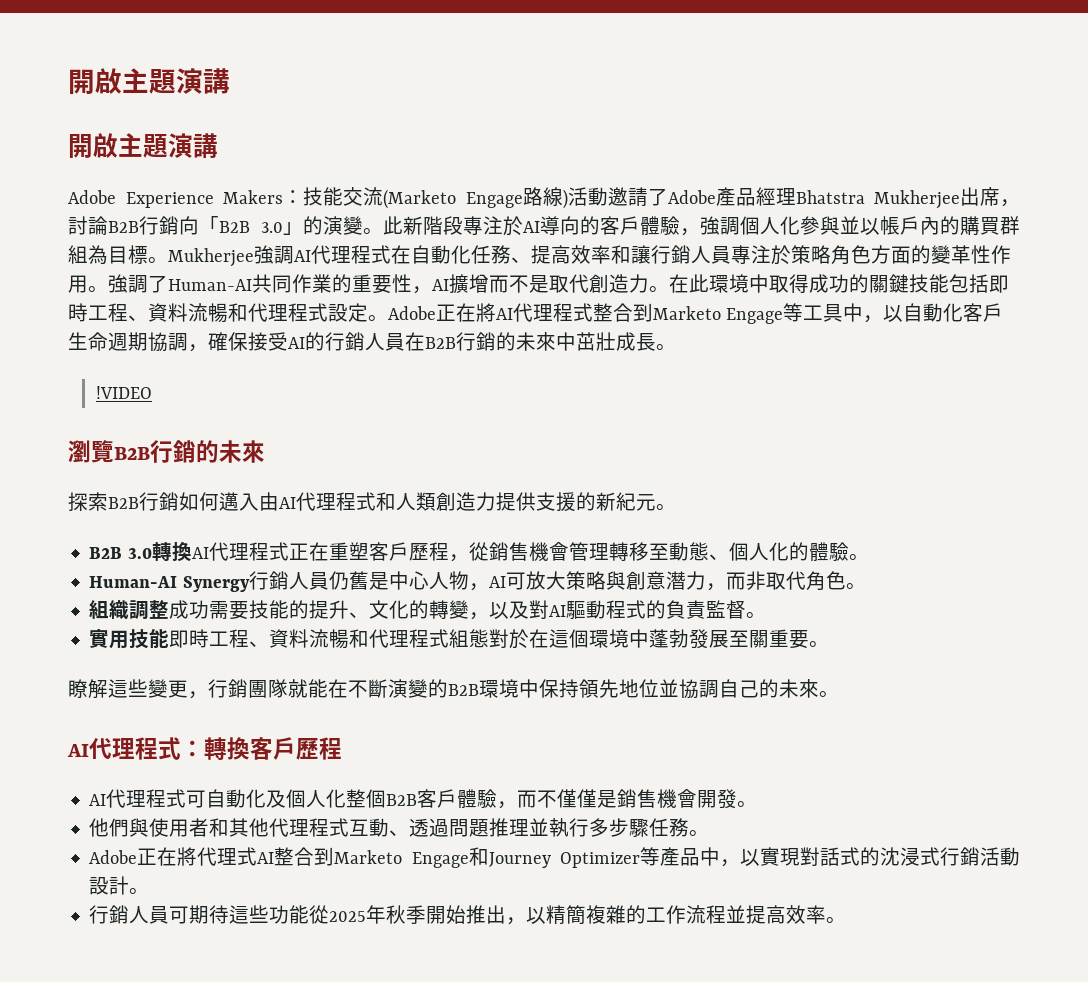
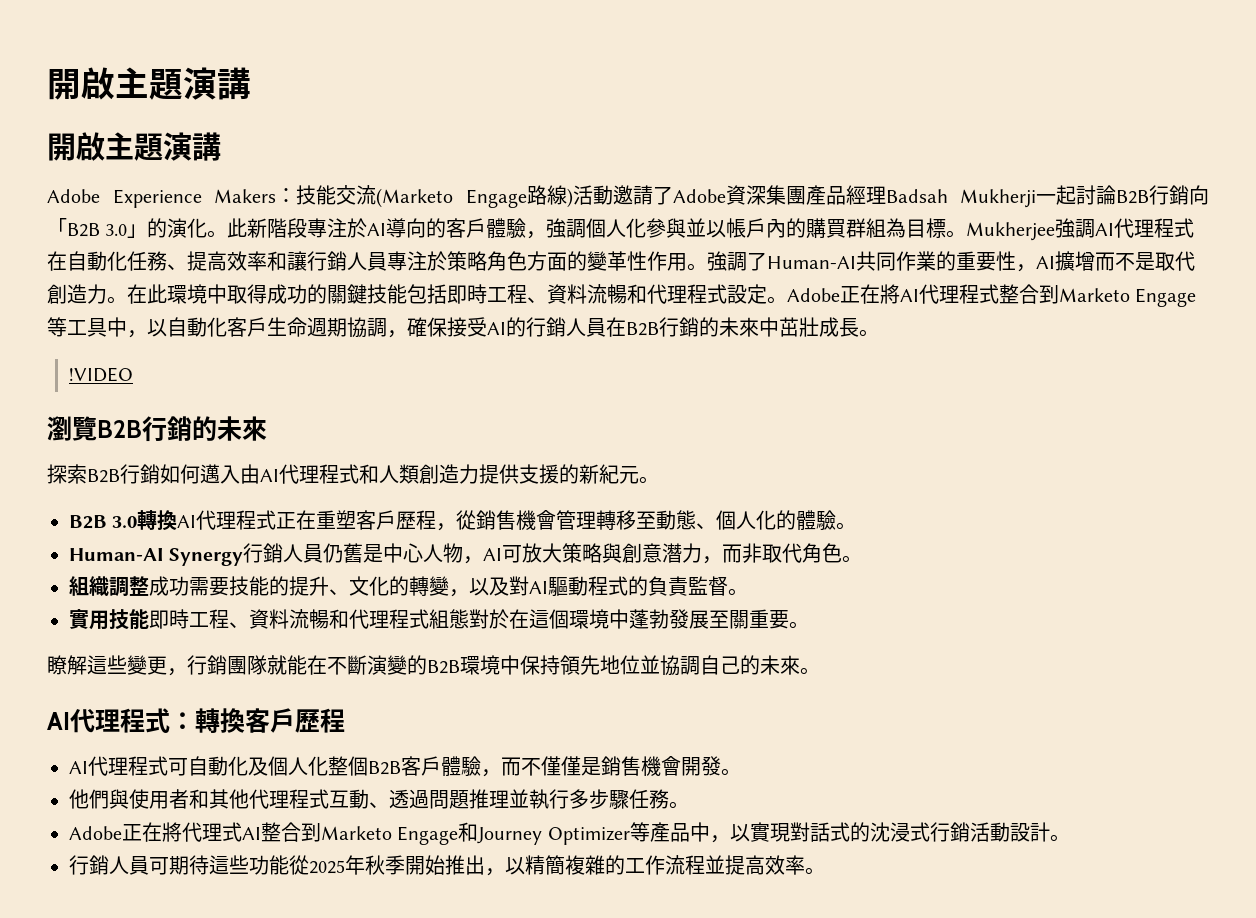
- Adobe Experience Makers：技能交流(Marketo Engage路線)活動邀請了Adobe產品經理Bhatstra Mukherjee出席，討論B2B行銷向「B2B 3.0」的演變。
+ Adobe Experience Makers：技能交流(Marketo Engage路線)活動邀請了Adobe資深集團產品經理Badsah Mukherji一起討論B2B行銷向「B2B 3.0」的演化。

